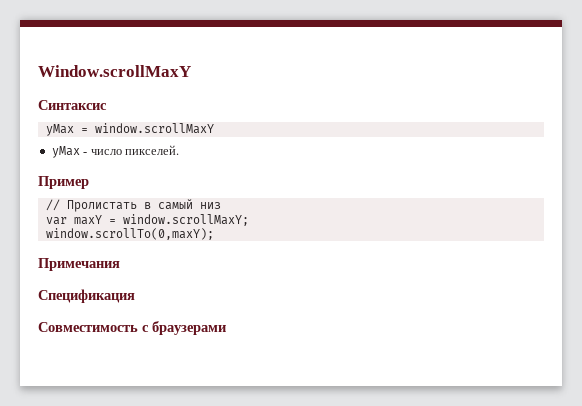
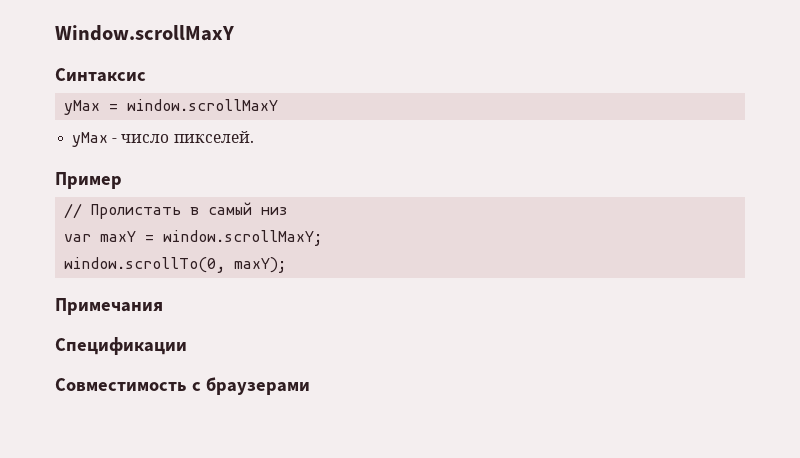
- window.scrollTo(0,maxY);
+ window.scrollTo(0, maxY);
- Спецификация
+ Спецификации

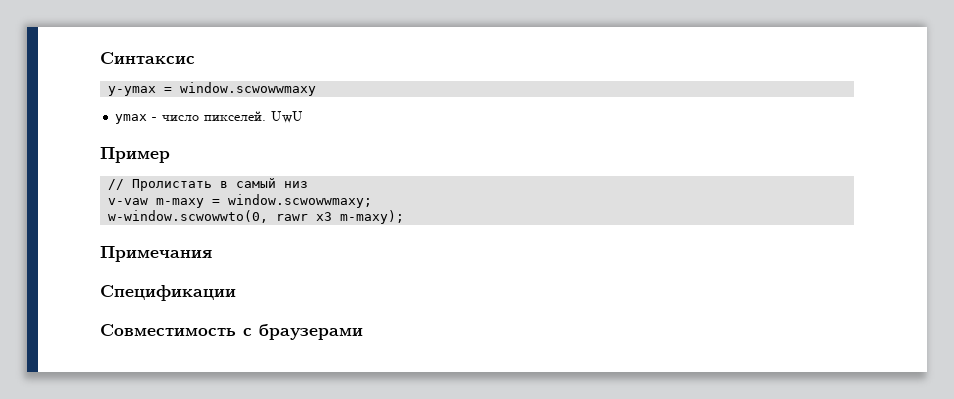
- Window.scrollMaxY
- yMax = window.scrollMaxY
- yMax - число пикселей.
+ y-ymax = window.scwowwmaxy
+ ymax - число пикселей. UwU
- var maxY = window.scrollMaxY;
- window.scrollTo(0, maxY);
+ v-vaw m-maxy = window.scwowwmaxy;
+ w-window.scwowwto(0, rawr x3 m-maxy);

